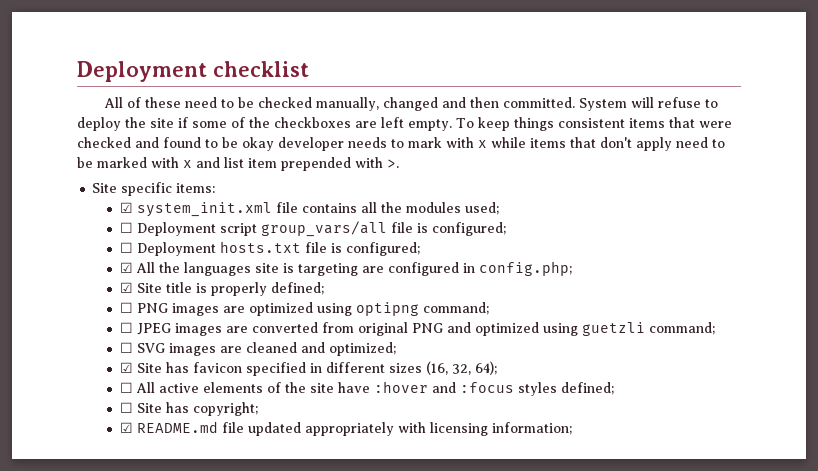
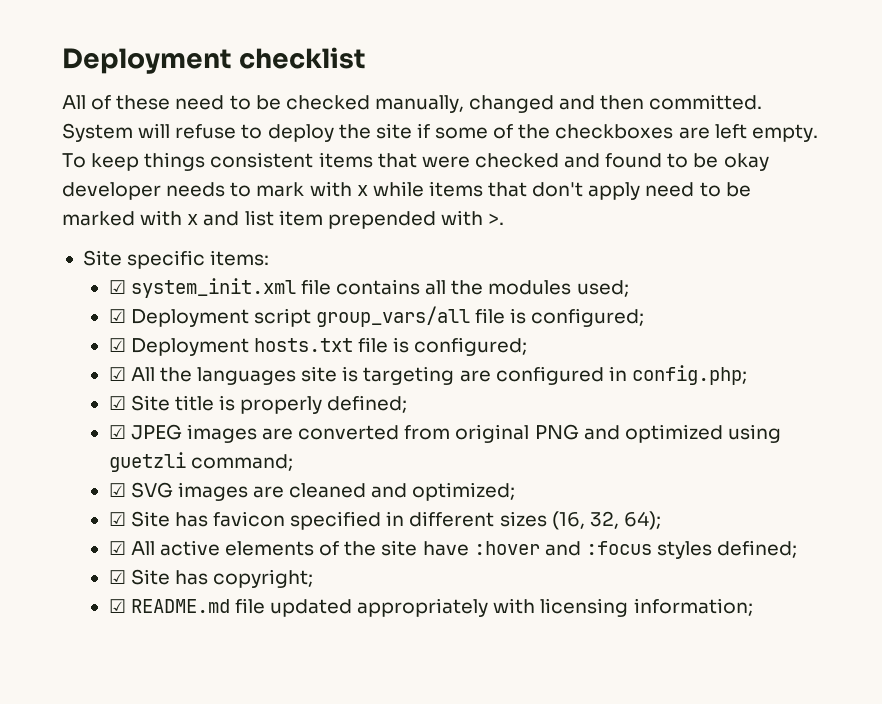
- ☐ Deployment script group_vars/all file is configured;
+ ☑ Deployment script group_vars/all file is configured;
- ☐ Deployment hosts.txt file is configured;
+ ☑ Deployment hosts.txt file is configured;
- ☐ PNG images are optimized using optipng command;
- ☐ JPEG images are converted from original PNG and optimized using guetzli command;
+ ☑ JPEG images are converted from original PNG and optimized using guetzli command;
- ☐ SVG images are cleaned and optimized;
+ ☑ SVG images are cleaned and optimized;
- ☐ All active elements of the site have :hover and :focus styles defined;
+ ☑ All active elements of the site have :hover and :focus styles defined;
- ☐ Site has copyright;
+ ☑ Site has copyright;

